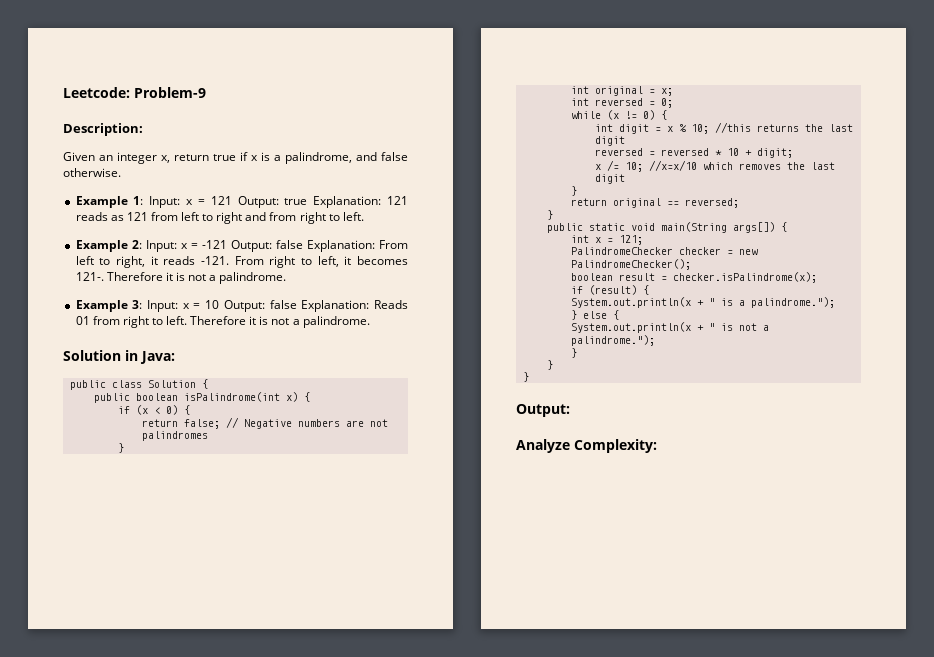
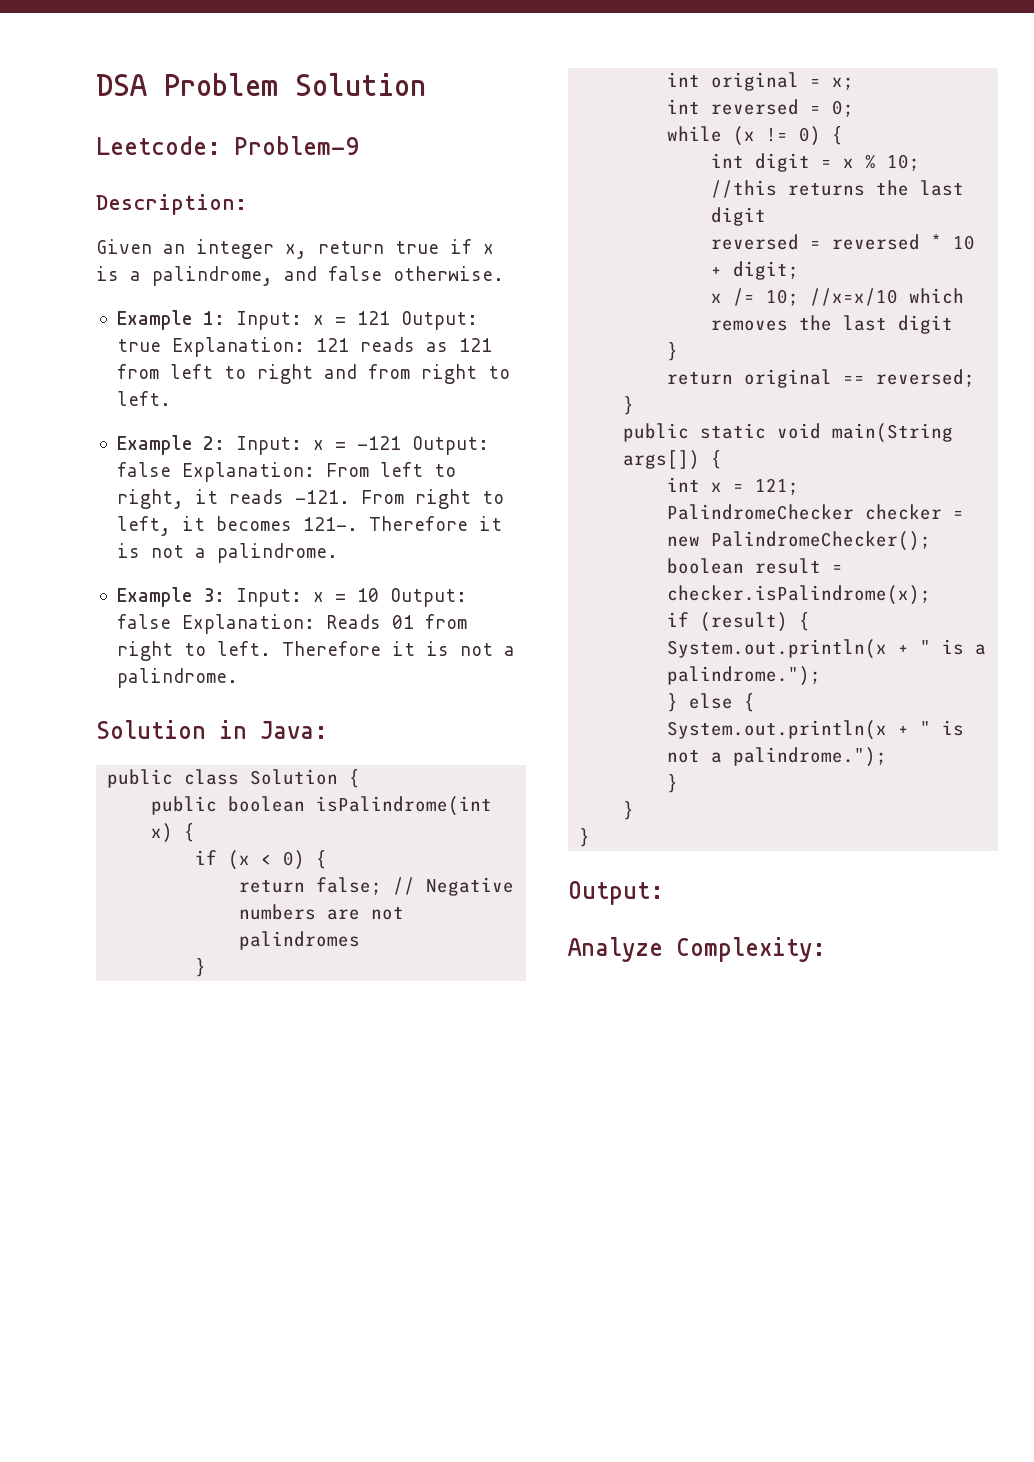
+ DSA Problem Solution

